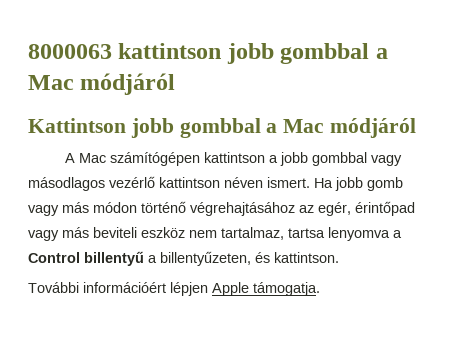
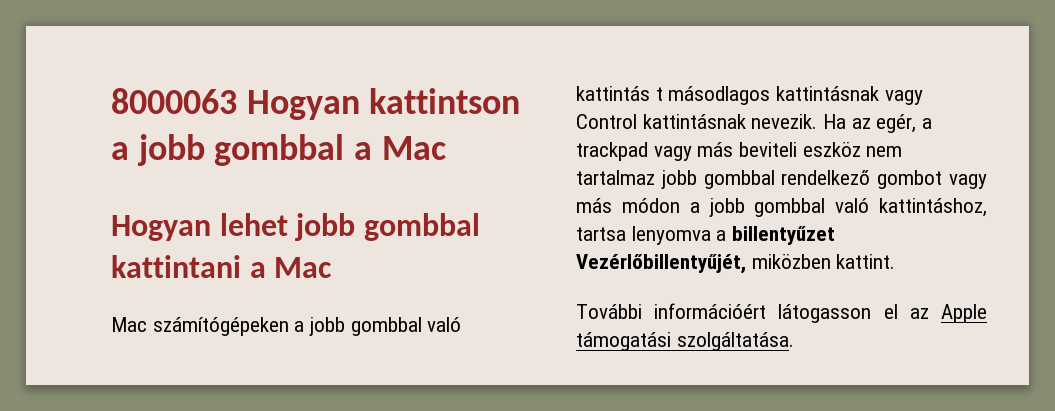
- 8000063 kattintson jobb gombbal a Mac módjáról
- Kattintson jobb gombbal a Mac módjáról
- A Mac számítógépen kattintson a jobb gombbal vagy másodlagos vezérlő kattintson néven ismert. Ha jobb gomb vagy más módon történő végrehajtásához az egér, érintőpad vagy más beviteli eszköz nem tartalmaz, tartsa lenyomva a Control billentyű a billentyűzeten, és kattintson.
- További információért lépjen Apple támogatja.
+ 8000063 Hogyan kattintson a jobb gombbal a Mac
+ Hogyan lehet jobb gombbal kattintani a Mac
+ Mac számítógépeken a jobb gombbal való kattintás t másodlagos kattintásnak vagy Control kattintásnak nevezik. Ha az egér, a trackpad vagy más beviteli eszköz nem tartalmaz jobb gombbal rendelkező gombot vagy más módon a jobb gombbal való kattintáshoz, tartsa lenyomva a billentyűzet Vezérlőbillentyűjét, miközben kattint.
+ További információért látogasson el az Apple támogatási szolgáltatása.

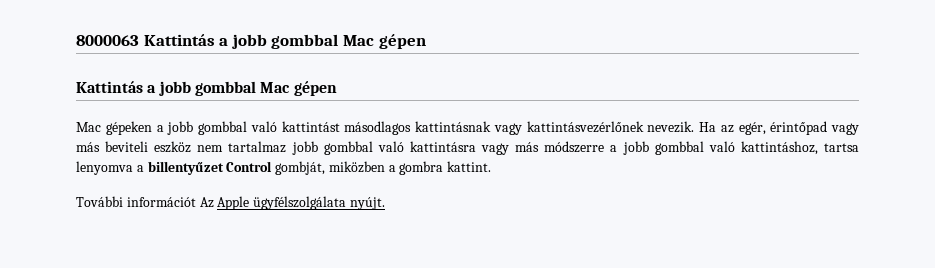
- 8000063 Hogyan kattintson a jobb gombbal a Mac
- Hogyan lehet jobb gombbal kattintani a Mac
- Mac számítógépeken a jobb gombbal való kattintás t másodlagos kattintásnak vagy Control kattintásnak nevezik.
+ 8000063 Kattintás a jobb gombbal Mac gépen
+ Kattintás a jobb gombbal Mac gépen
+ Mac gépeken a jobb gombbal való kattintást másodlagos kattintásnak vagy kattintásvezérlőnek nevezik.
- Ha az egér, a trackpad vagy más beviteli eszköz nem tartalmaz jobb gombbal rendelkező gombot vagy más módon a jobb gombbal való kattintáshoz, tartsa lenyomva a billentyűzet Vezérlőbillentyűjét, miközben kattint.
- További információért látogasson el az Apple támogatási szolgáltatása.
+ Ha az egér, érintőpad vagy más beviteli eszköz nem tartalmaz jobb gombbal való kattintásra vagy más módszerre a jobb gombbal való kattintáshoz, tartsa lenyomva a billentyűzet Control gombját, miközben a gombra kattint.
+ További információt Az Apple ügyfélszolgálata nyújt.

